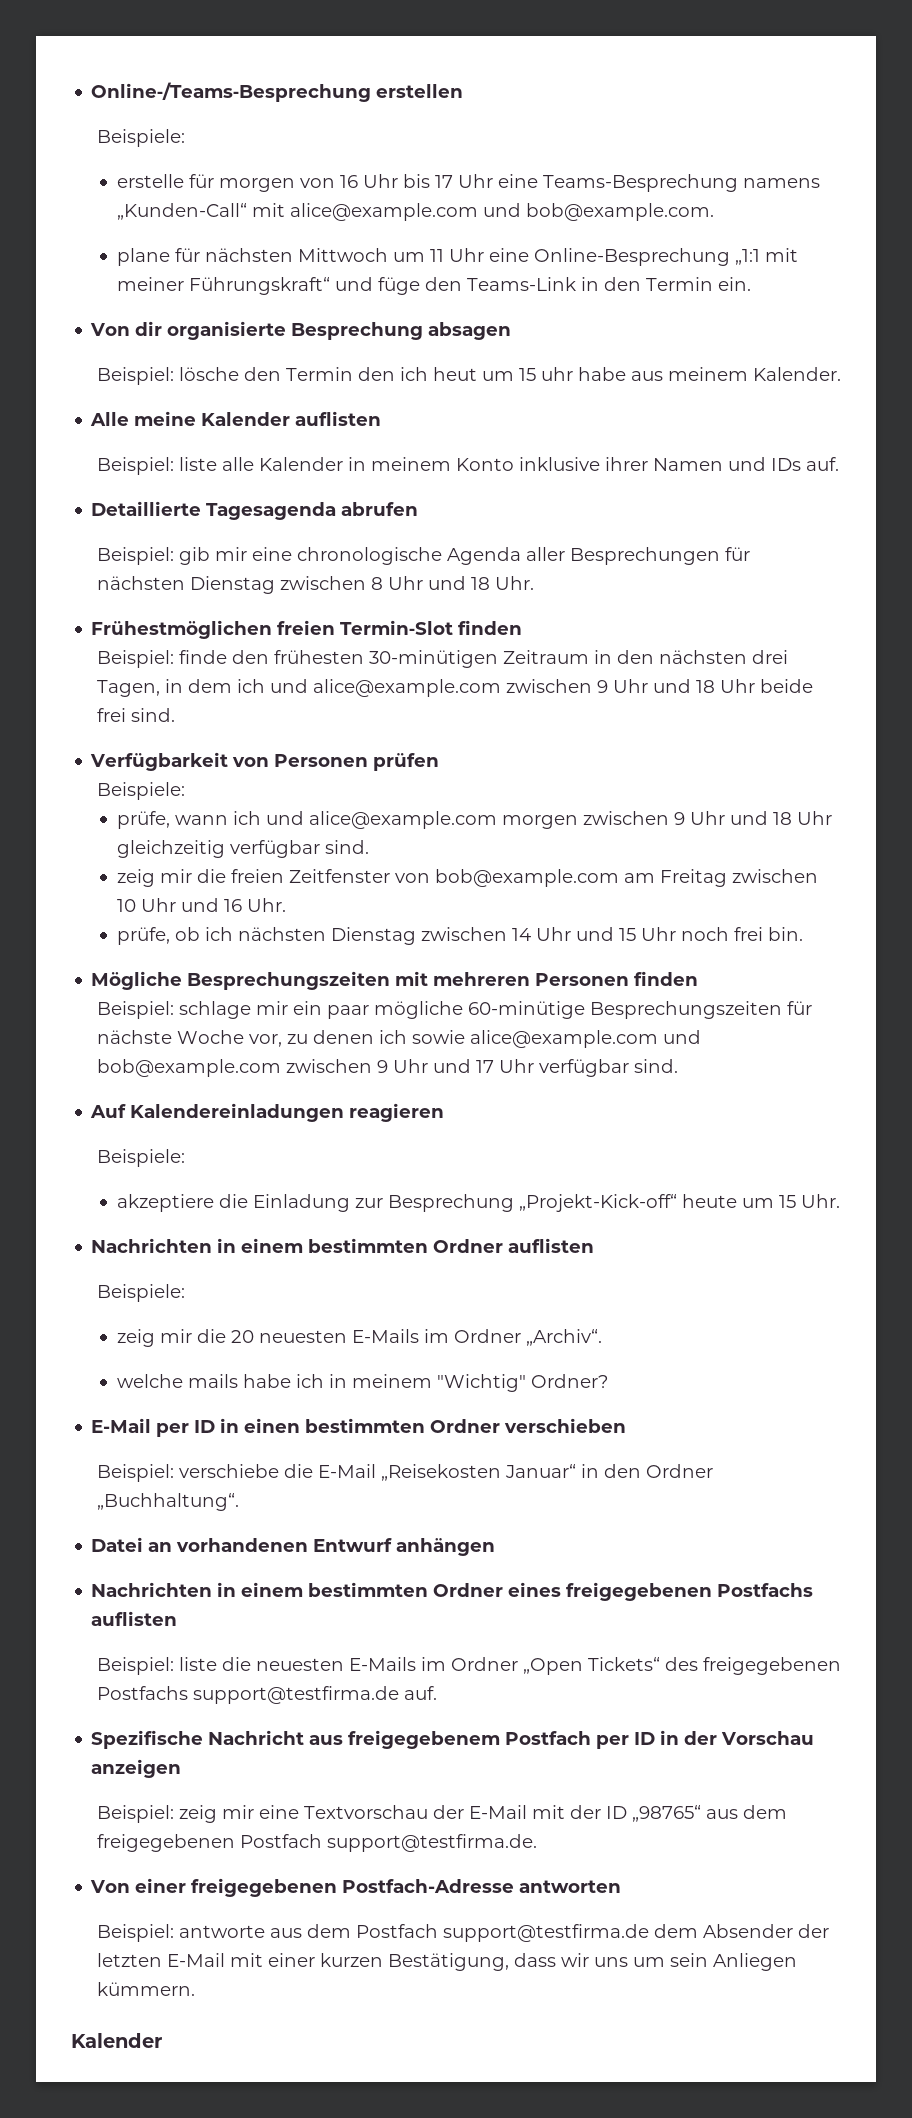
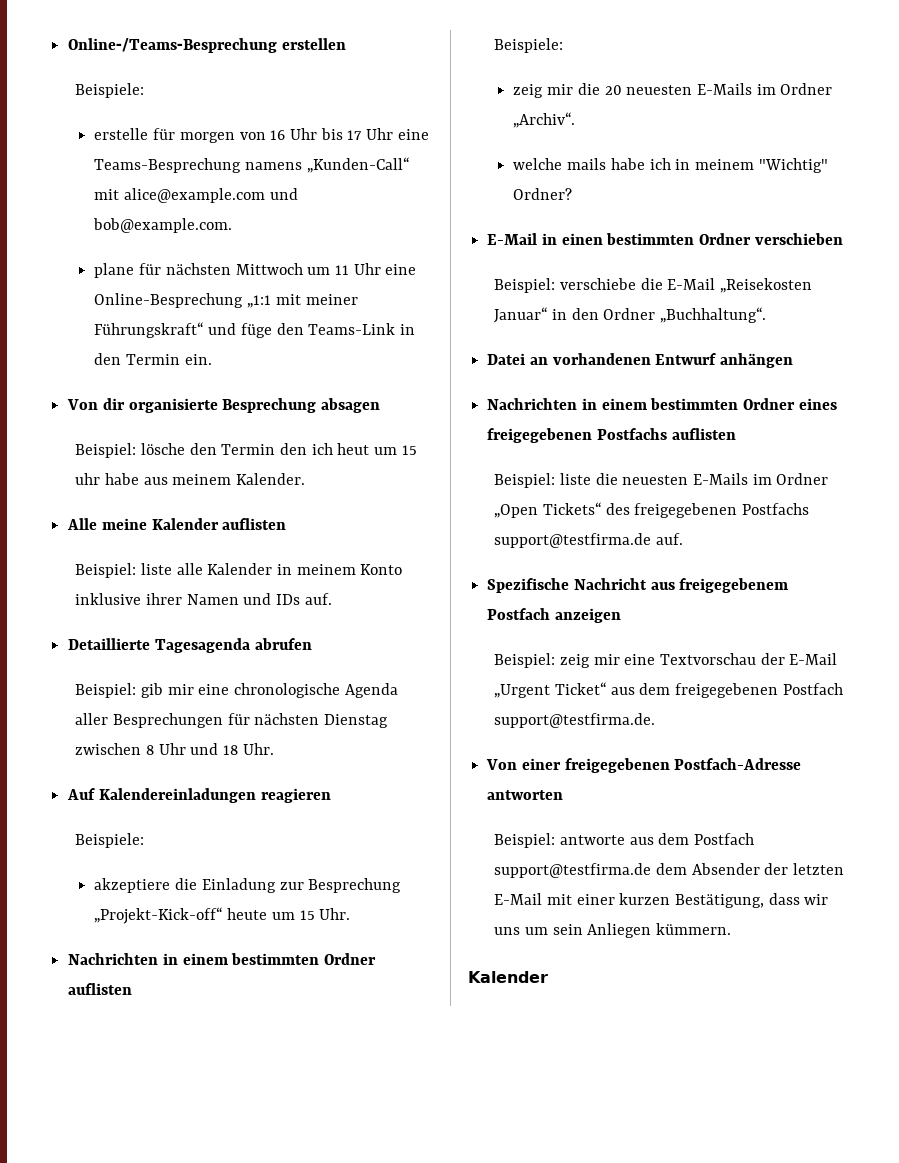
- Frühestmöglichen freien Termin‑Slot finden
- Beispiel: finde den frühesten 30-minütigen Zeitraum in den nächsten drei Tagen, in dem ich und alice@example.com zwischen 9 Uhr und 18 Uhr beide frei sind.
- Verfügbarkeit von Personen prüfen
- Beispiele:
- prüfe, wann ich und alice@example.com morgen zwischen 9 Uhr und 18 Uhr gleichzeitig verfügbar sind.
- zeig mir die freien Zeitfenster von bob@example.com am Freitag zwischen 10 Uhr und 16 Uhr.
- prüfe, ob ich nächsten Dienstag zwischen 14 Uhr und 15 Uhr noch frei bin.
- Mögliche Besprechungszeiten mit mehreren Personen finden
- Beispiel: schlage mir ein paar mögliche 60-minütige Besprechungszeiten für nächste Woche vor, zu denen ich sowie alice@example.com und bob@example.com zwischen 9 Uhr und 17 Uhr verfügbar sind.
- E-Mail per ID in einen bestimmten Ordner verschieben
+ E-Mail in einen bestimmten Ordner verschieben
- Spezifische Nachricht aus freigegebenem Postfach per ID in der Vorschau anzeigen
+ Spezifische Nachricht aus freigegebenem Postfach anzeigen
- Beispiel: zeig mir eine Textvorschau der E-Mail mit der ID „98765“ aus dem freigegebenen Postfach support@testfirma.de.
+ Beispiel: zeig mir eine Textvorschau der E-Mail „Urgent Ticket“ aus dem freigegebenen Postfach support@testfirma.de.

